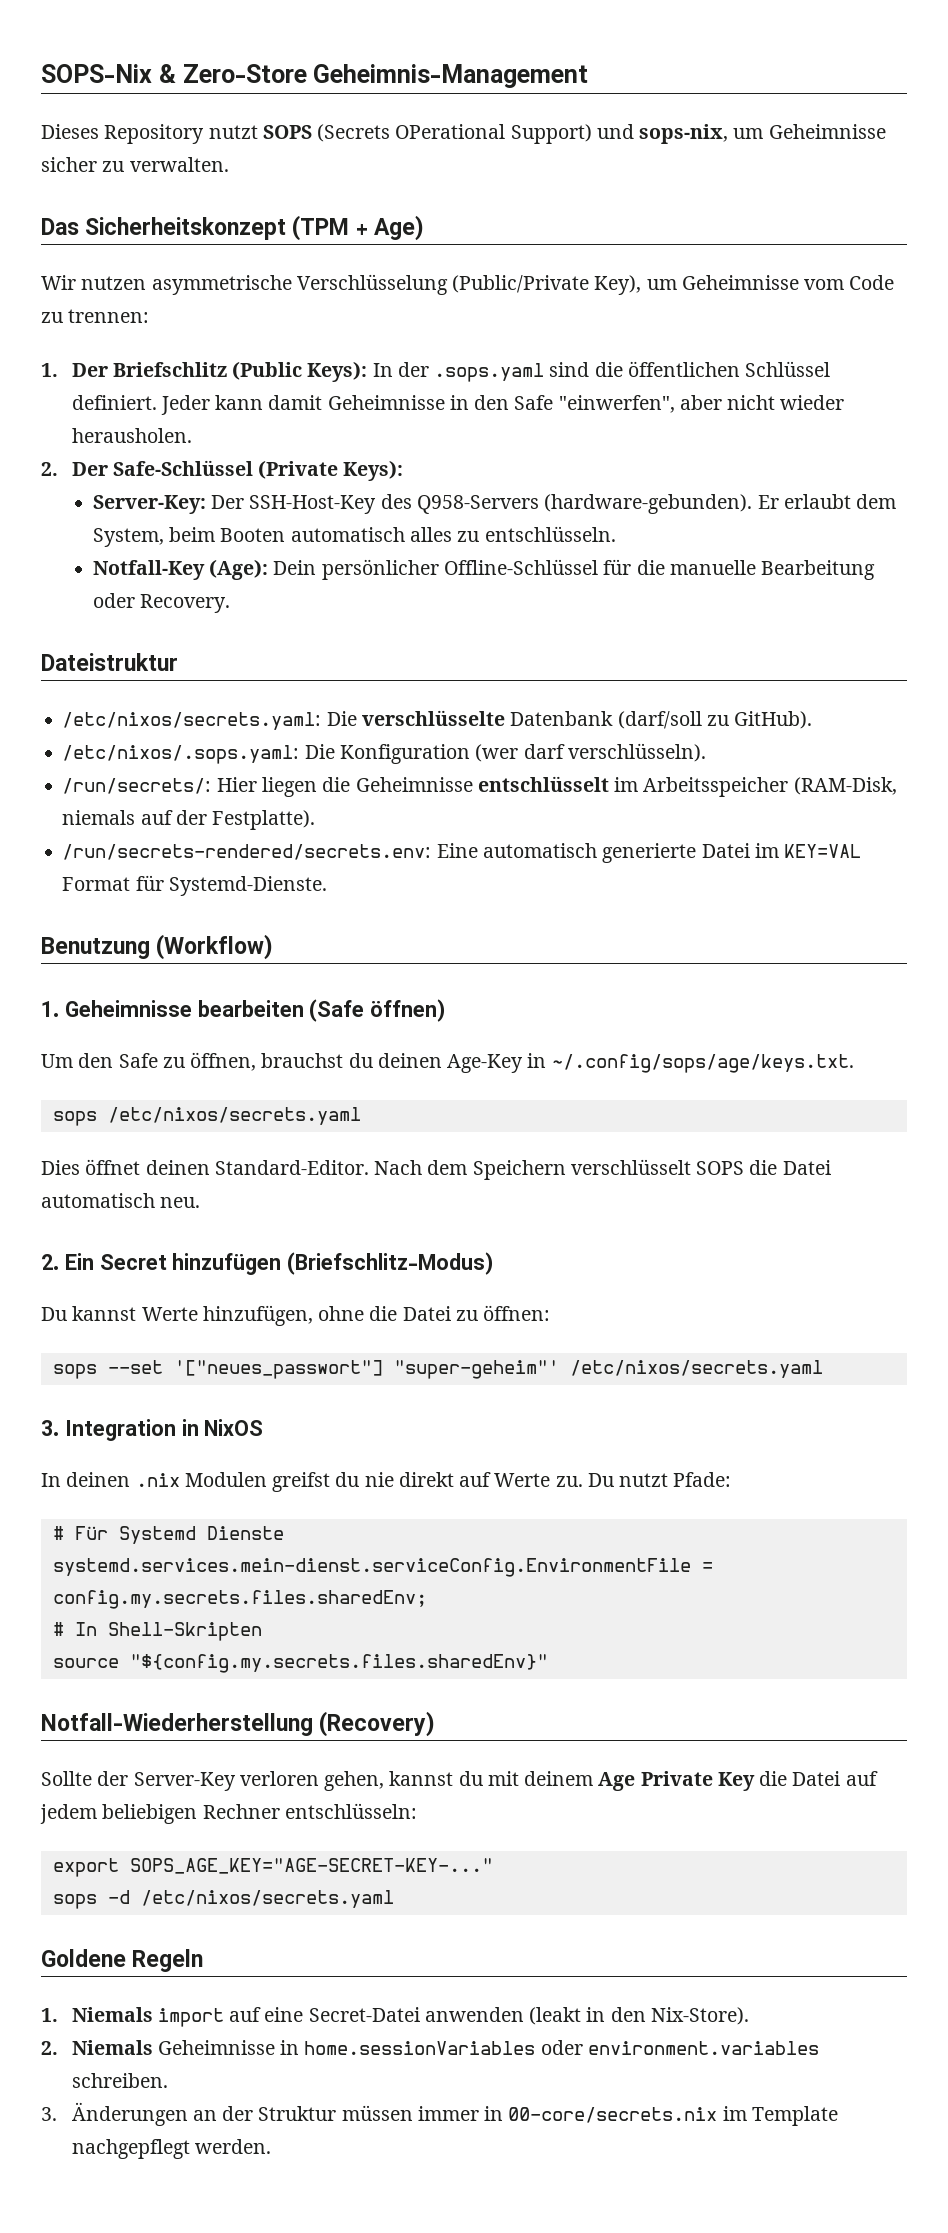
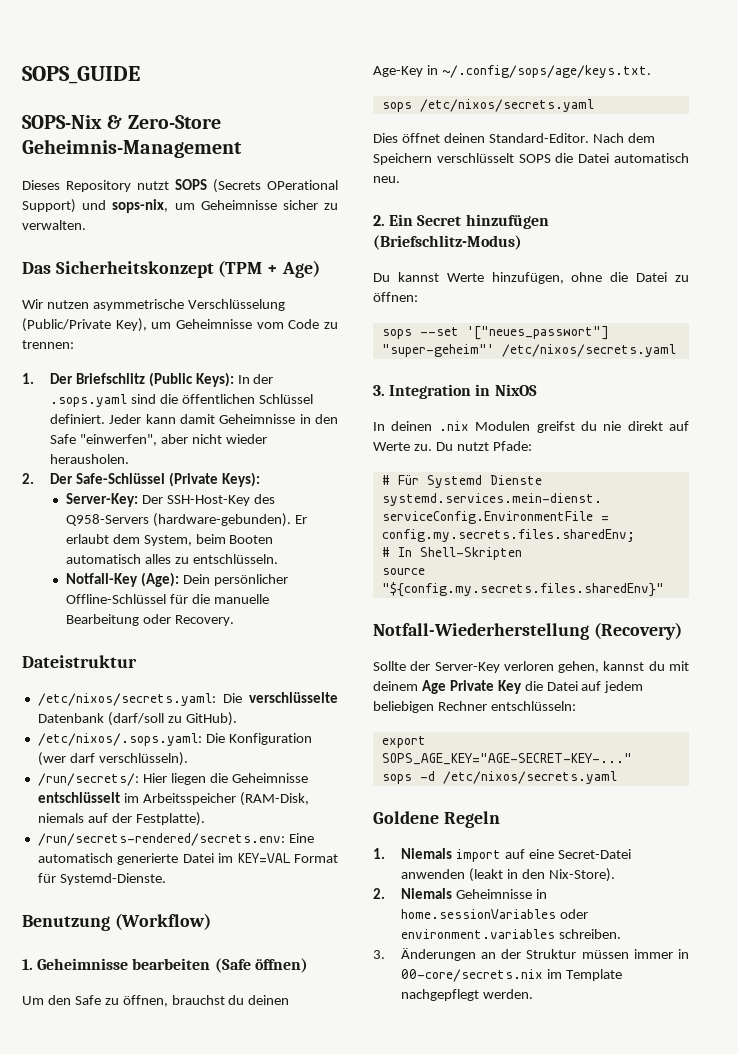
+ SOPS_GUIDE

